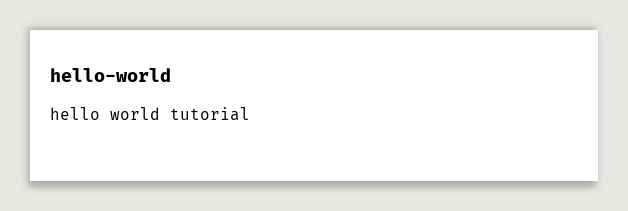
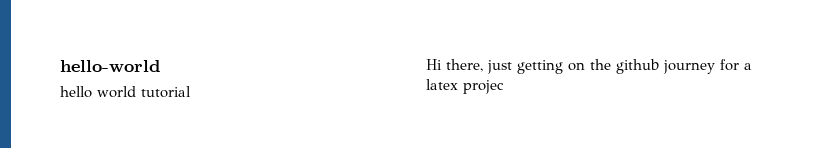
+ Hi there, just getting on the github journey for a latex projec

